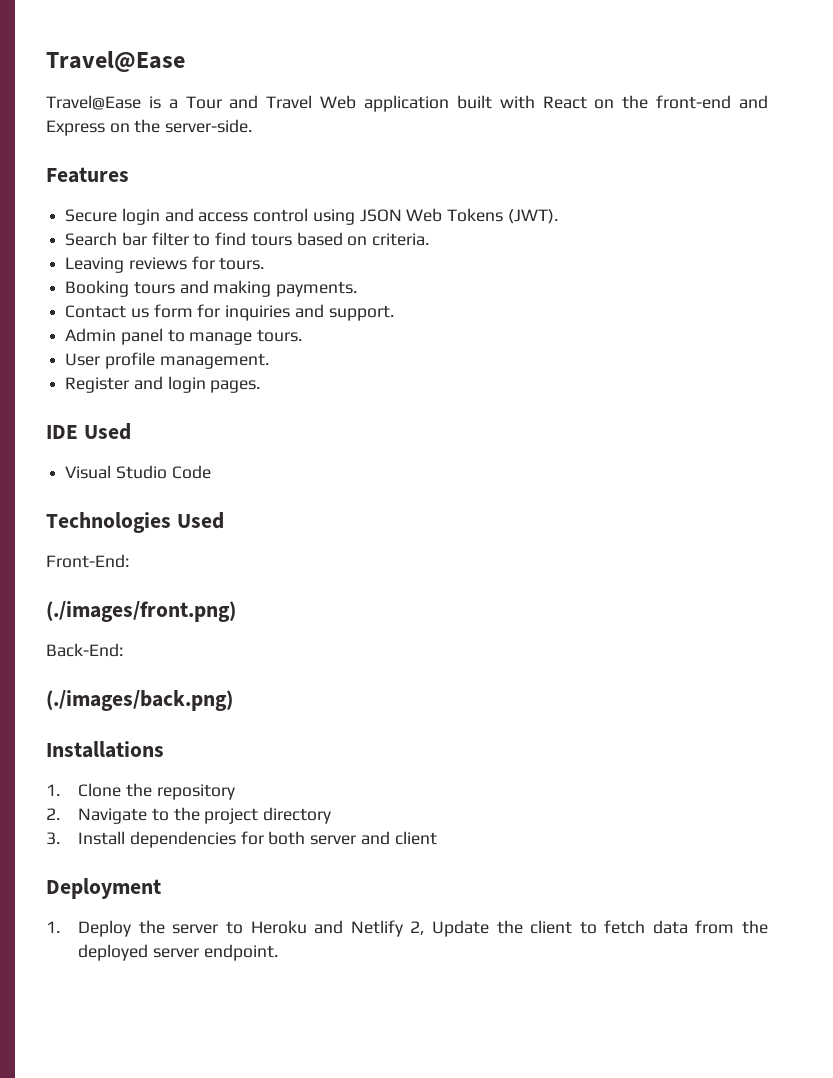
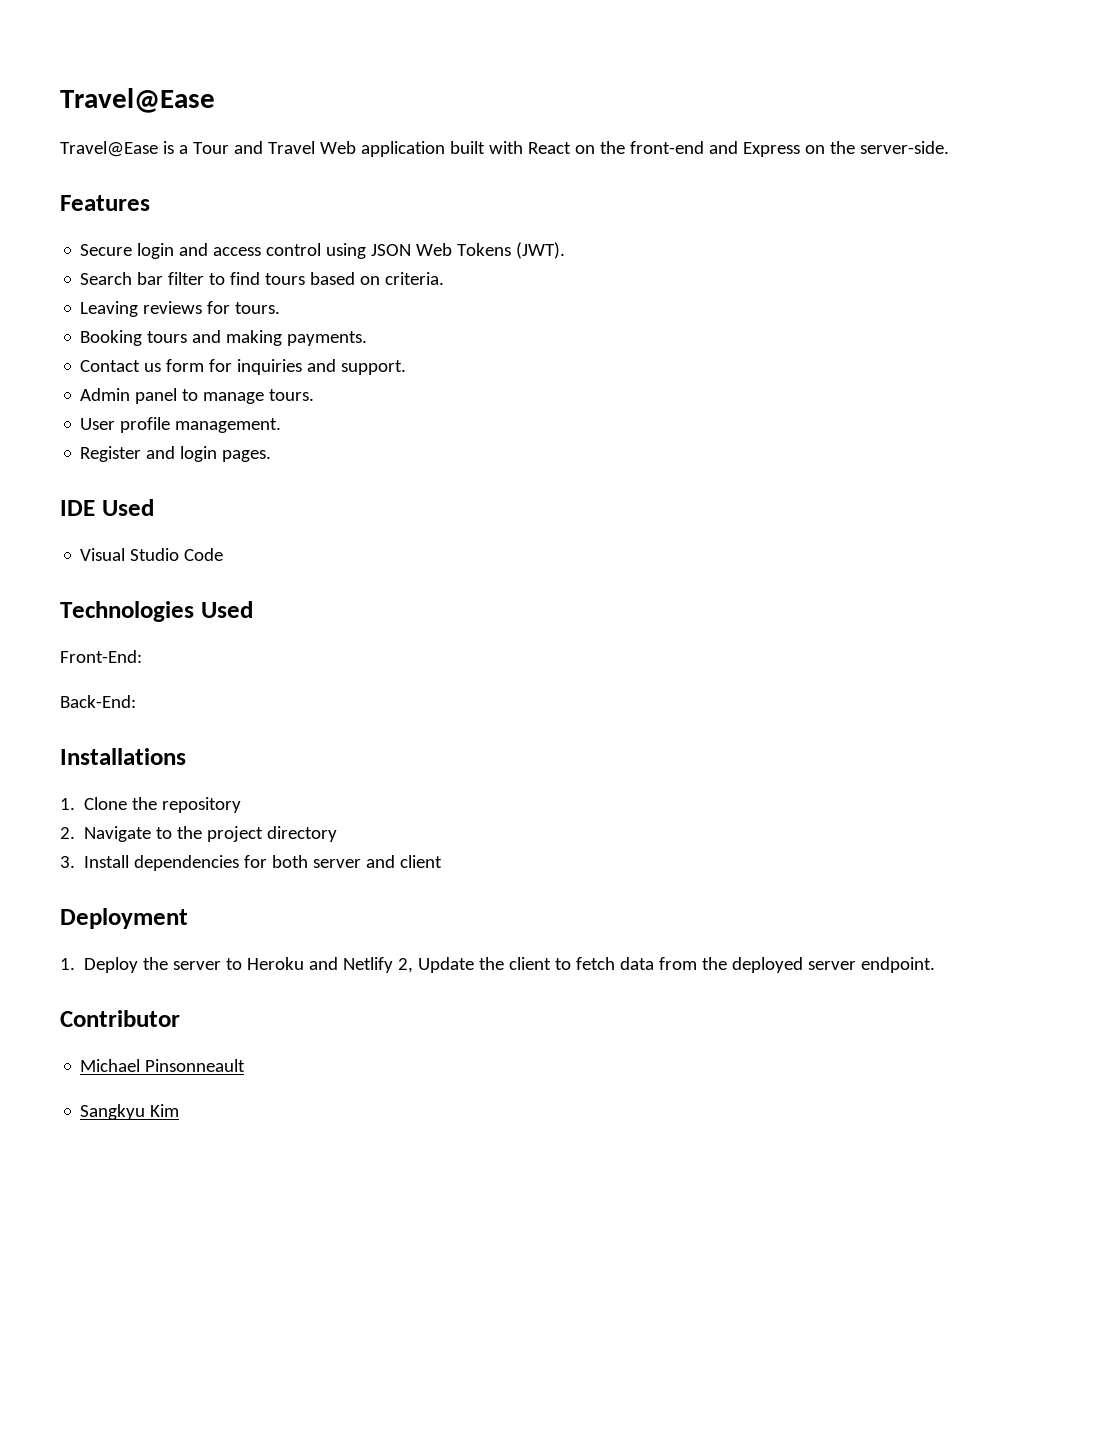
- (./images/front.png)
- (./images/back.png)
+ Contributor
+ Michael Pinsonneault
+ Sangkyu Kim

